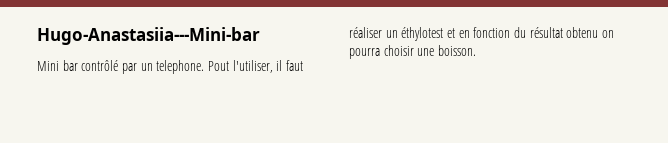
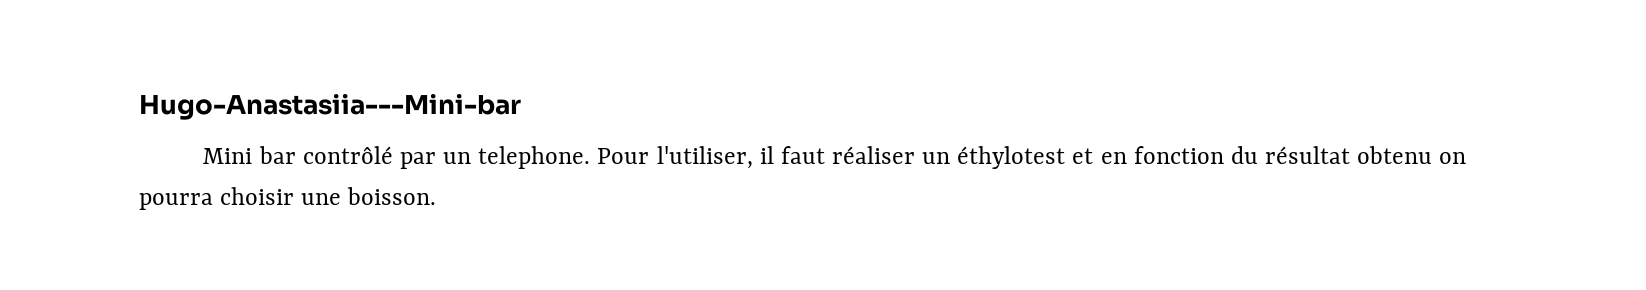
- Pout l'utiliser, il faut réaliser un éthylotest et en fonction du résultat obtenu on pourra choisir une boisson.
+ Pour l'utiliser, il faut réaliser un éthylotest et en fonction du résultat obtenu on pourra choisir une boisson.

